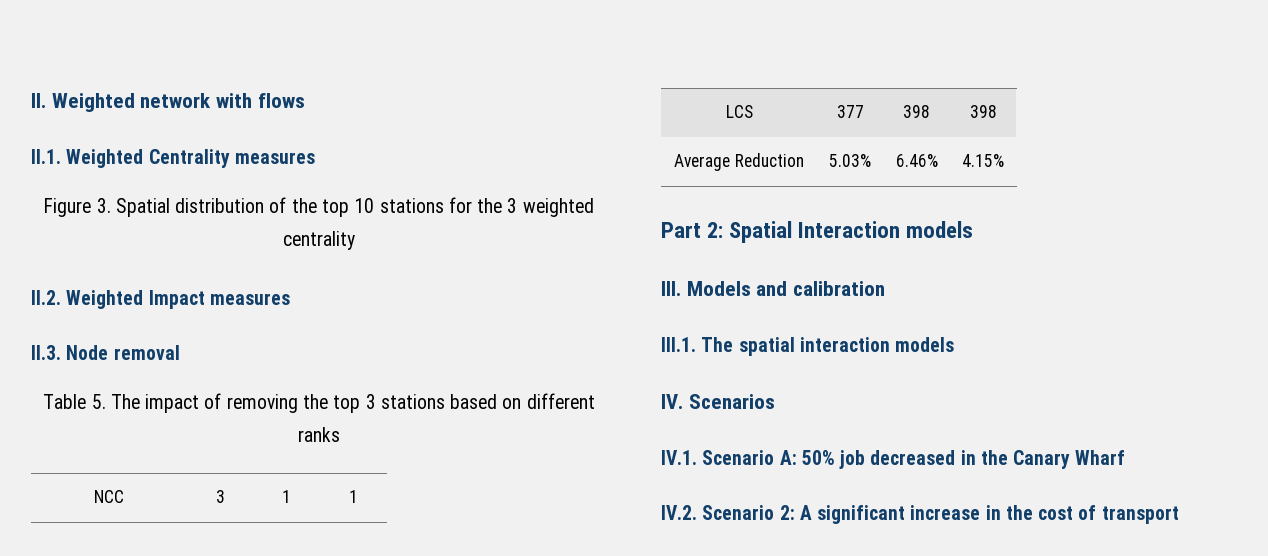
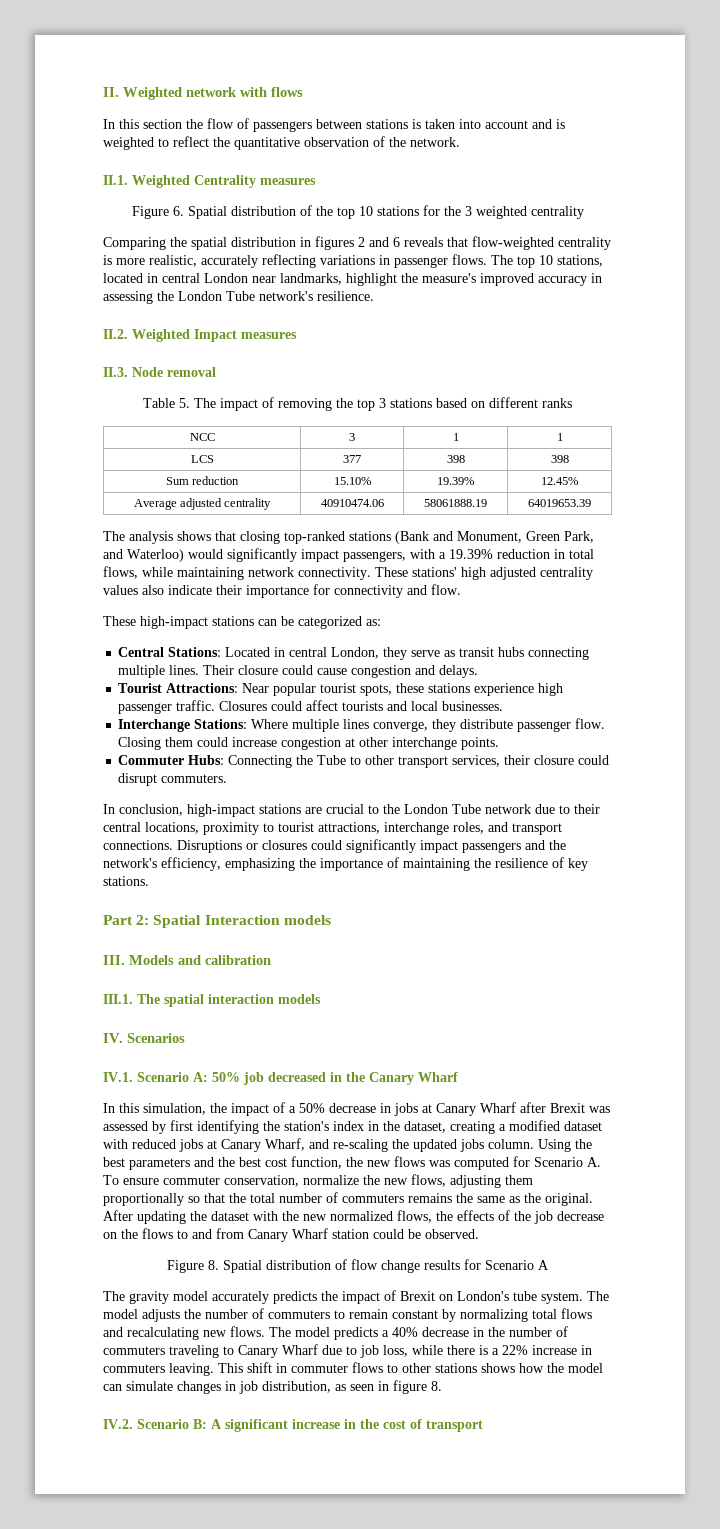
+ In this section the flow of passengers between stations is taken into account and is weighted to reflect the quantitative observation of the network.
- Figure 3. Spatial distribution of the top 10 stations for the 3 weighted centrality
+ Figure 6. Spatial distribution of the top 10 stations for the 3 weighted centrality
+ Comparing the spatial distribution in figures 2 and 6 reveals that flow-weighted centrality is more realistic, accurately reflecting variations in passenger flows. The top 10 stations, located in central London near landmarks, highlight the measure's improved accuracy in assessing the London Tube network's resilience.
- Average Reduction | 5.03% | 6.46% | 4.15%
+ Sum reduction | 15.10% | 19.39% | 12.45%
+ Average adjusted centrality | 40910474.06 | 58061888.19 | 64019653.39
+ The analysis shows that closing top-ranked stations (Bank and Monument, Green Park, and Waterloo) would significantly impact passengers, with a 19.39% reduction in total flows, while maintaining network connectivity. These stations' high adjusted centrality values also indicate their importance for connectivity and flow.
+ These high-impact stations can be categorized as:
+ Central Stations: Located in central London, they serve as transit hubs connecting multiple lines. Their closure could cause congestion and delays.
+ Tourist Attractions: Near popular tourist spots, these stations experience high passenger traffic. Closures could affect tourists and local businesses.
+ Interchange Stations: Where multiple lines converge, they distribute passenger flow. Closing them could increase congestion at other interchange points.
+ Commuter Hubs: Connecting the Tube to other transport services, their closure could disrupt commuters.
+ In conclusion, high-impact stations are crucial to the London Tube network due to their central locations, proximity to tourist attractions, interchange roles, and transport connections. Disruptions or closures could significantly impact passengers and the network's efficiency, emphasizing the importance of maintaining the resilience of key stations.
+ In this simulation, the impact of a 50% decrease in jobs at Canary Wharf after Brexit was assessed by first identifying the station's index in the dataset, creating a modified dataset with reduced jobs at Canary Wharf, and re-scaling the updated jobs column. Using the best parameters and the best cost function, the new flows was computed for Scenario A. To ensure commuter conservation, normalize the new flows, adjusting them proportionally so that the total number of commuters remains the same as the original. After updating the dataset with the new normalized flows, the effects of the job decrease on the flows to and from Canary Wharf station could be observed.
+ Figure 8. Spatial distribution of flow change results for Scenario A
+ The gravity model accurately predicts the impact of Brexit on London's tube system. The model adjusts the number of commuters to remain constant by normalizing total flows and recalculating new flows. The model predicts a 40% decrease in the number of commuters traveling to Canary Wharf due to job loss, while there is a 22% increase in commuters leaving. This shift in commuter flows to other stations shows how the model can simulate changes in job distribution, as seen in figure 8.
- IV.2. Scenario 2: A significant increase in the cost of transport
+ IV.2. Scenario B: A significant increase in the cost of transport

